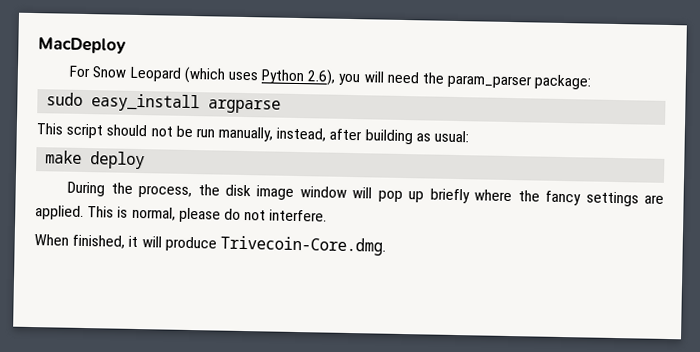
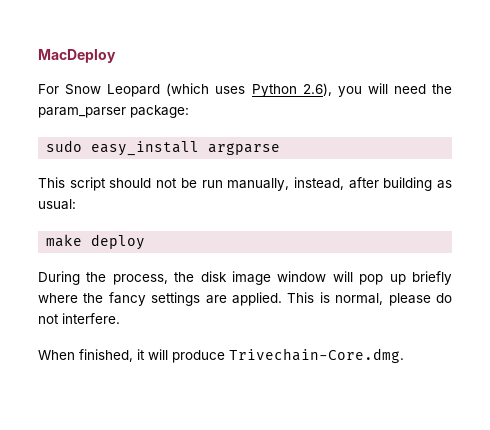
- When finished, it will produce Trivecoin-Core.dmg.
+ When finished, it will produce Trivechain-Core.dmg.

